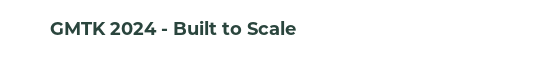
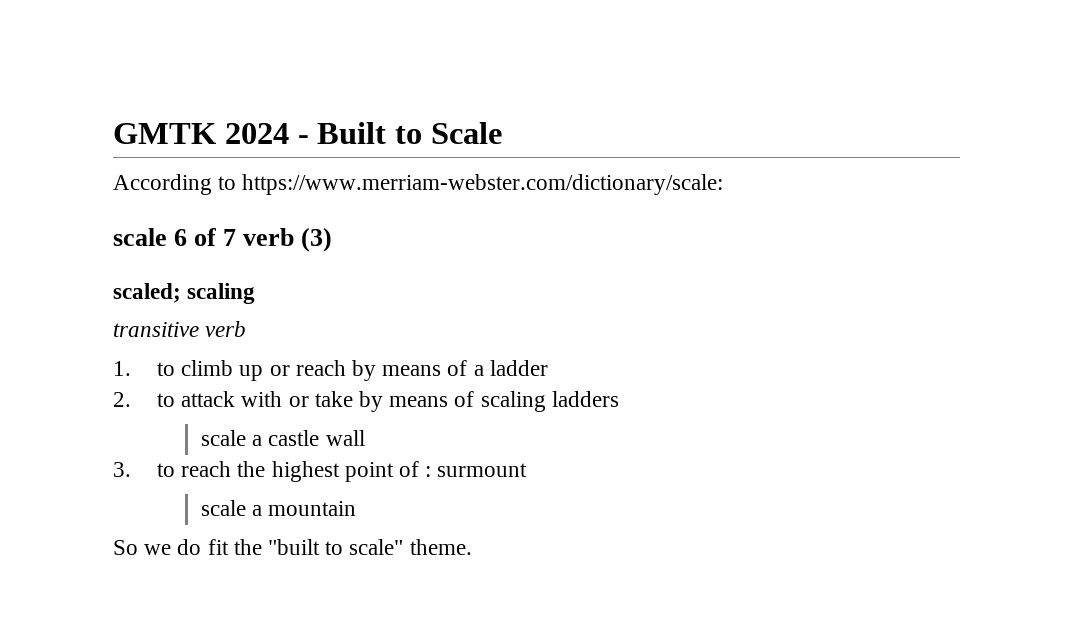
+ According to https://www.merriam-webster.com/dictionary/scale:
+ scale 6 of 7 verb (3)
+ scaled; scaling
+ transitive verb
+ 1. to climb up or reach by means of a ladder
+ 2. to attack with or take by means of scaling ladders
+ scale a castle wall
+ 3. to reach the highest point of : surmount
+ scale a mountain
+ So we do fit the "built to scale" theme.

